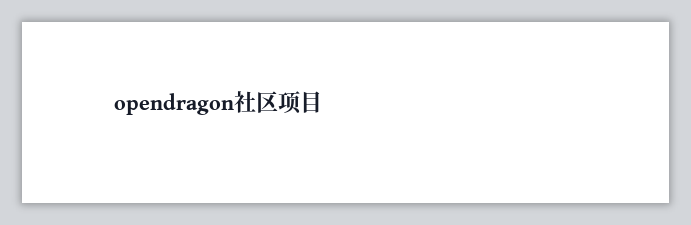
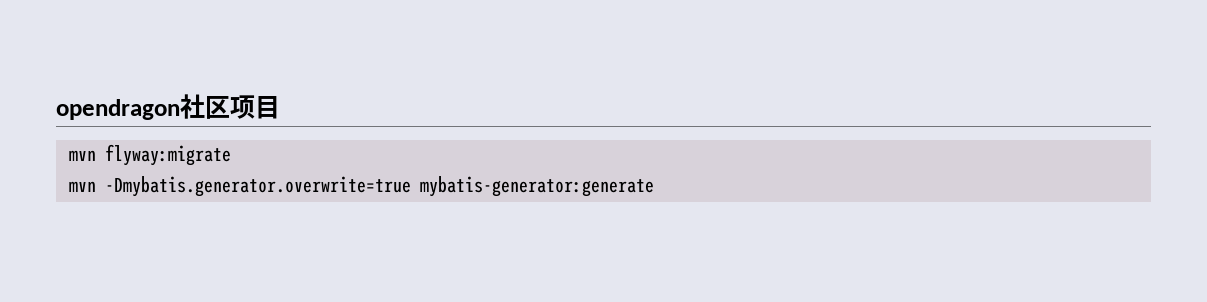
+ mvn flyway:migrate
+ mvn -Dmybatis.generator.overwrite=true mybatis-generator:generate

